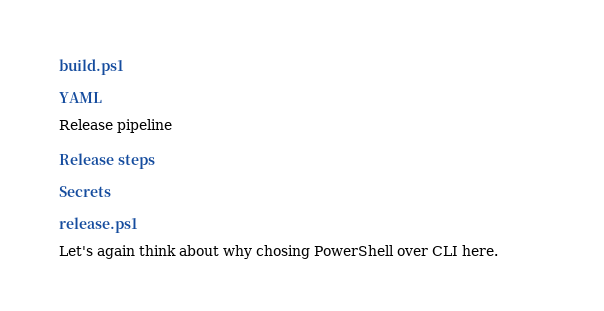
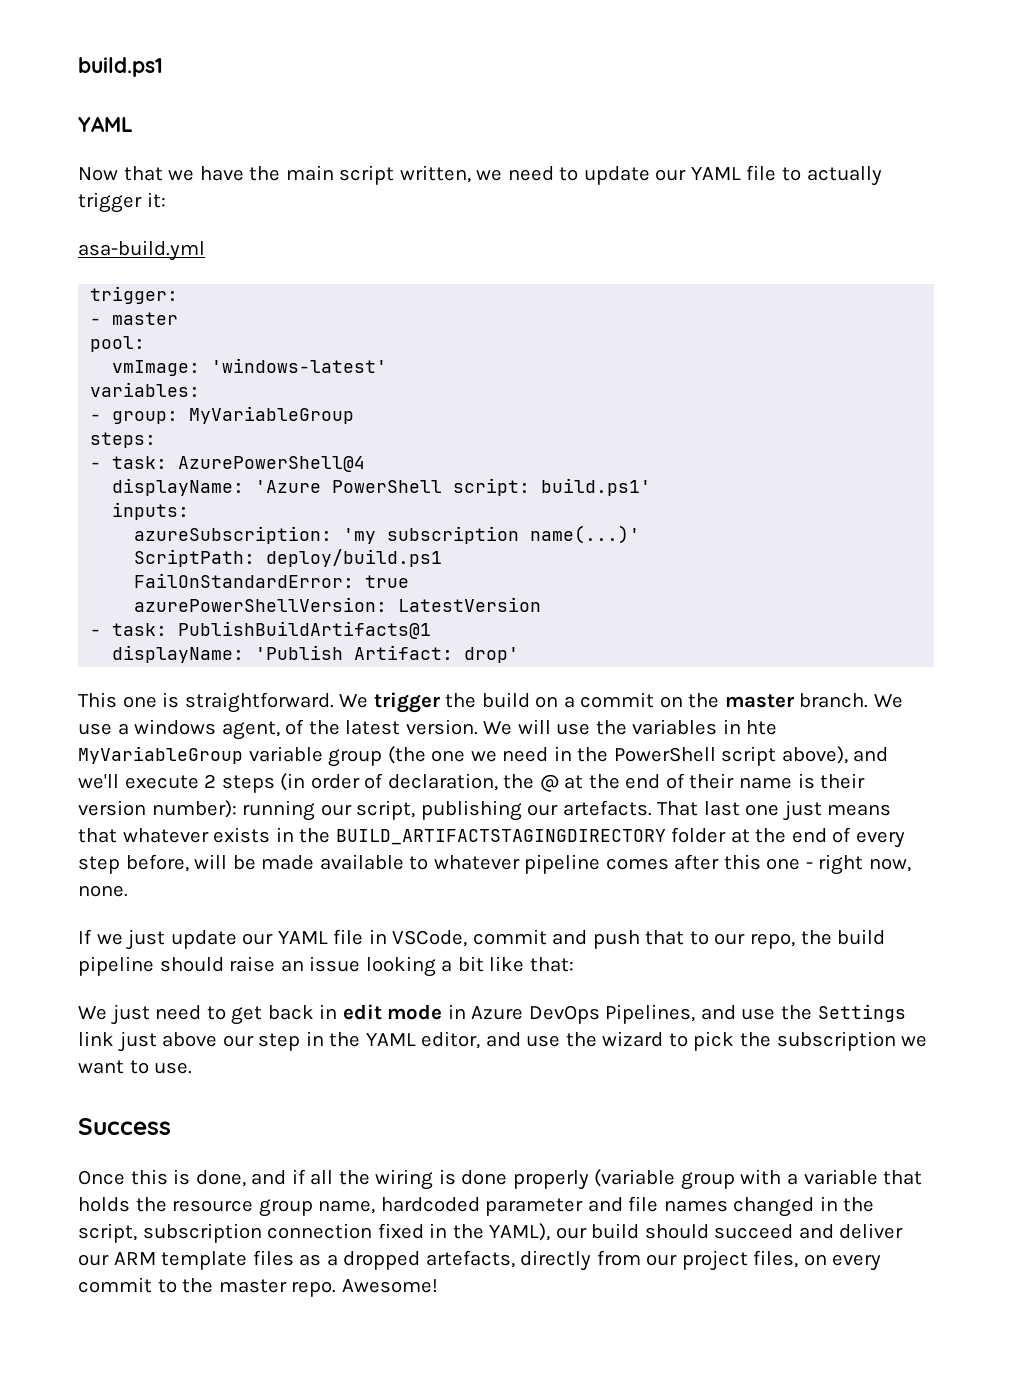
- Release pipeline
- Release steps
- Secrets
- release.ps1
- Let's again think about why chosing PowerShell over CLI here.
+ Now that we have the main script written, we need to update our YAML file to actually trigger it:
+ asa-build.yml
+ trigger:
+ - master
+ pool:
+ vmImage: 'windows-latest'
+ variables:
+ - group: MyVariableGroup
+ steps:
+ - task: AzurePowerShell@4
+ displayName: 'Azure PowerShell script: build.ps1'
+ inputs:
+ azureSubscription: 'my subscription name(...)'
+ ScriptPath: deploy/build.ps1
+ FailOnStandardError: true
+ azurePowerShellVersion: LatestVersion
+ - task: PublishBuildArtifacts@1
+ displayName: 'Publish Artifact: drop'
+ This one is straightforward. We trigger the build on a commit on the master branch. We use a windows agent, of the latest version. We will use the variables in hte MyVariableGroup variable group (the one we need in the PowerShell script above), and we'll execute 2 steps (in order of declaration, the @ at the end of their name is their version number): running our script, publishing our artefacts. That last one just means that whatever exists in the BUILD_ARTIFACTSTAGINGDIRECTORY folder at the end of every step before, will be made available to whatever pipeline comes after this one - right now, none.
+ If we just update our YAML file in VSCode, commit and push that to our repo, the build pipeline should raise an issue looking a bit like that:
+ We just need to get back in edit mode in Azure DevOps Pipelines, and use the Settings link just above our step in the YAML editor, and use the wizard to pick the subscription we want to use.
+ Success
+ Once this is done, and if all the wiring is done properly (variable group with a variable that holds the resource group name, hardcoded parameter and file names changed in the script, subscription connection fixed in the YAML), our build should succeed and deliver our ARM template files as a dropped artefacts, directly from our project files, on every commit to the master repo. Awesome!

